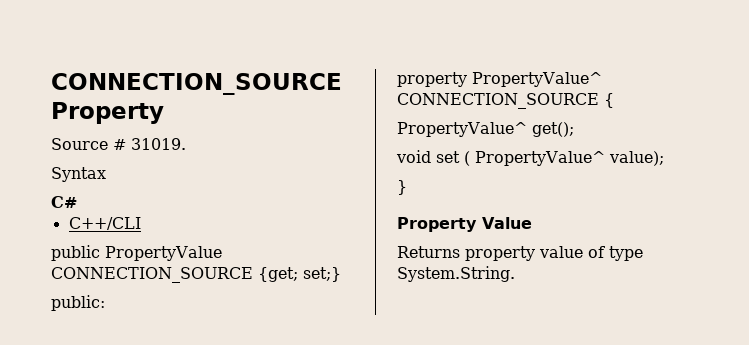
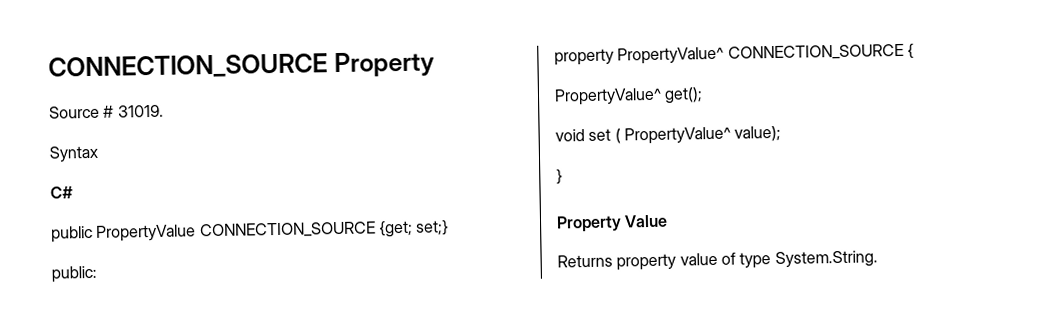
- C++/CLI

